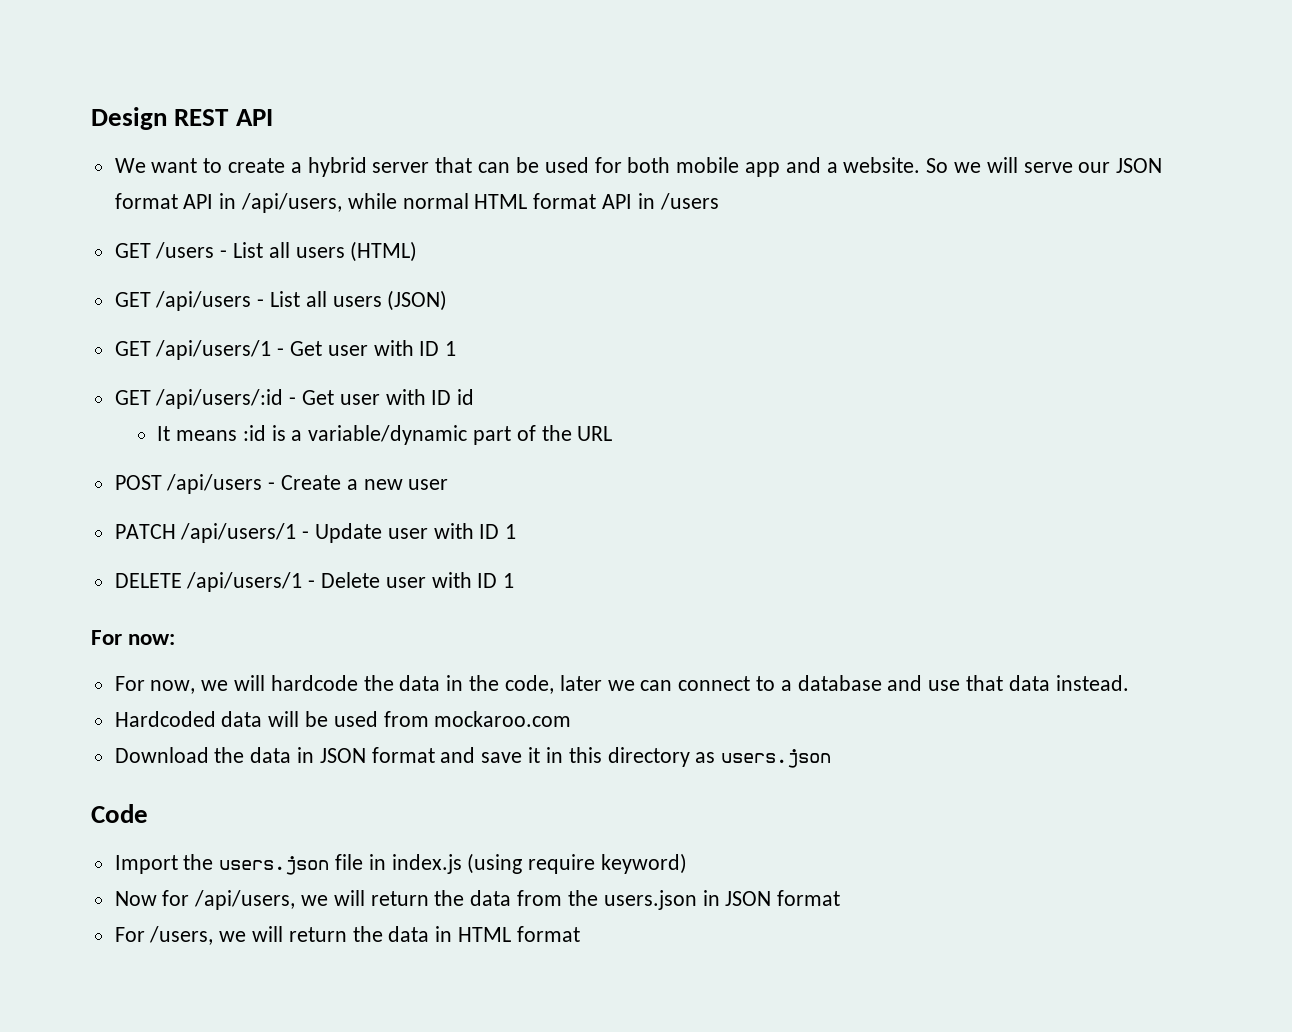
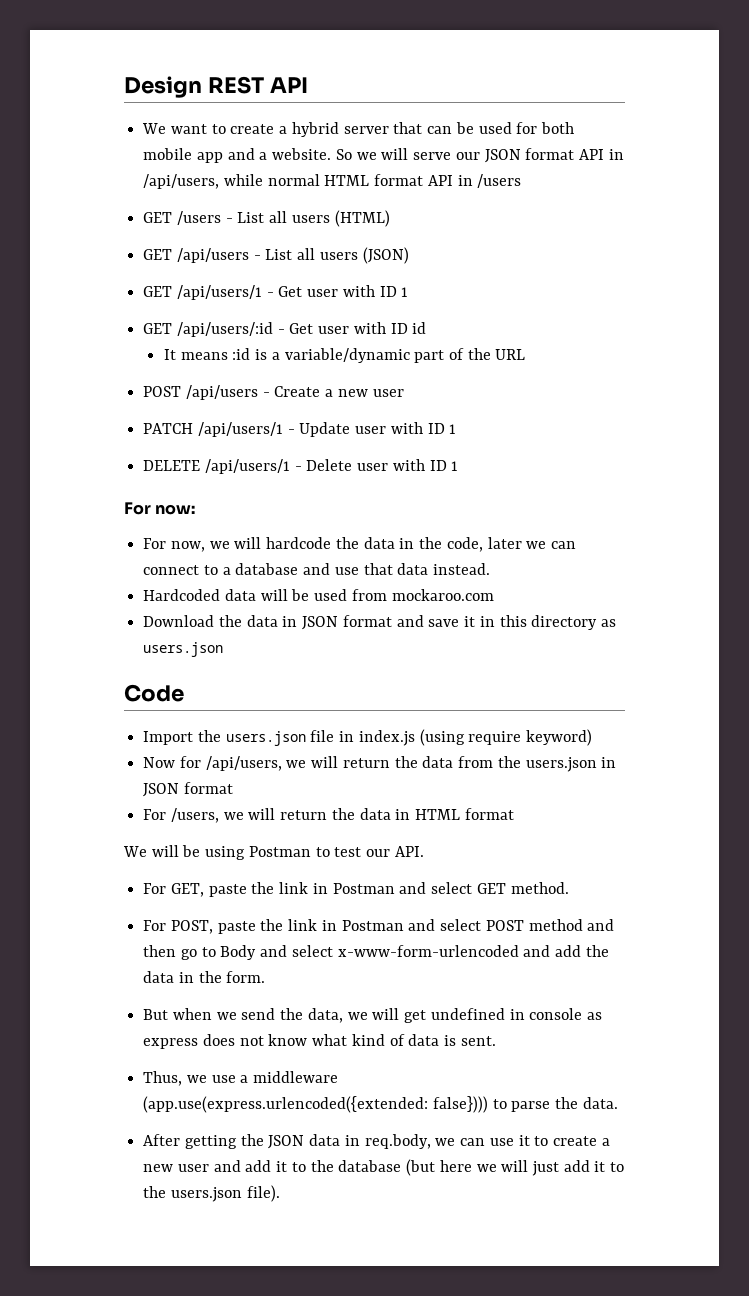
+ We will be using Postman to test our API.
+ For GET, paste the link in Postman and select GET method.
+ For POST, paste the link in Postman and select POST method and then go to Body and select x-www-form-urlencoded and add the data in the form.
+ But when we send the data, we will get undefined in console as express does not know what kind of data is sent.
+ Thus, we use a middleware (app.use(express.urlencoded({extended: false}))) to parse the data.
+ After getting the JSON data in req.body, we can use it to create a new user and add it to the database (but here we will just add it to the users.json file).

